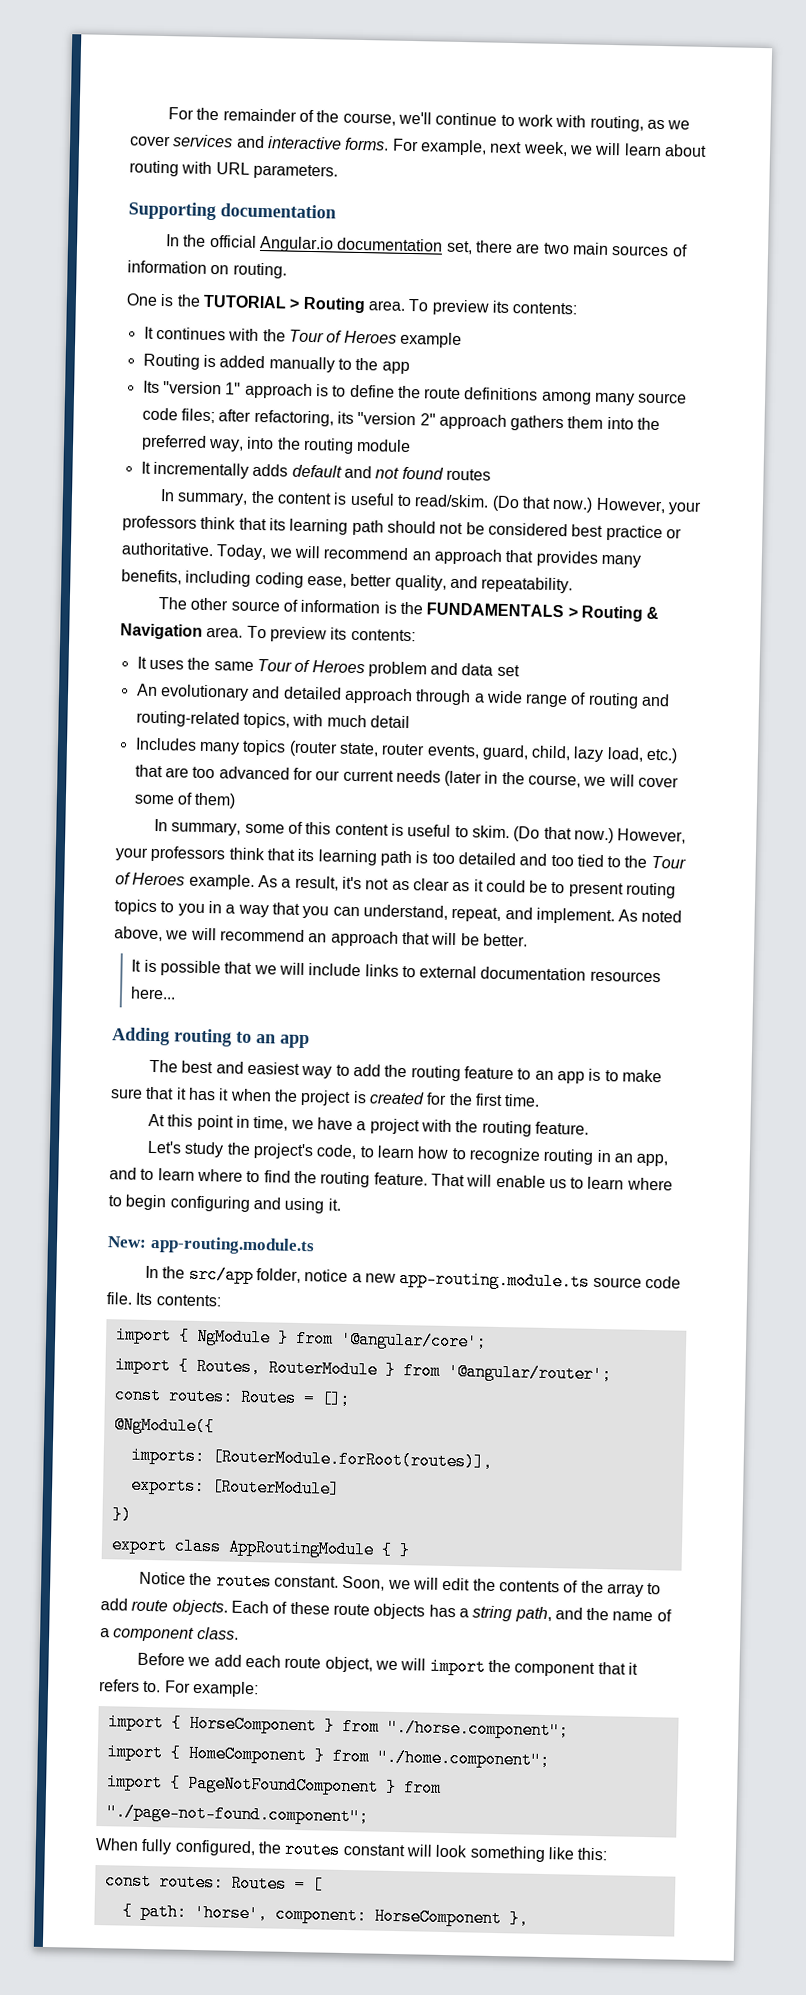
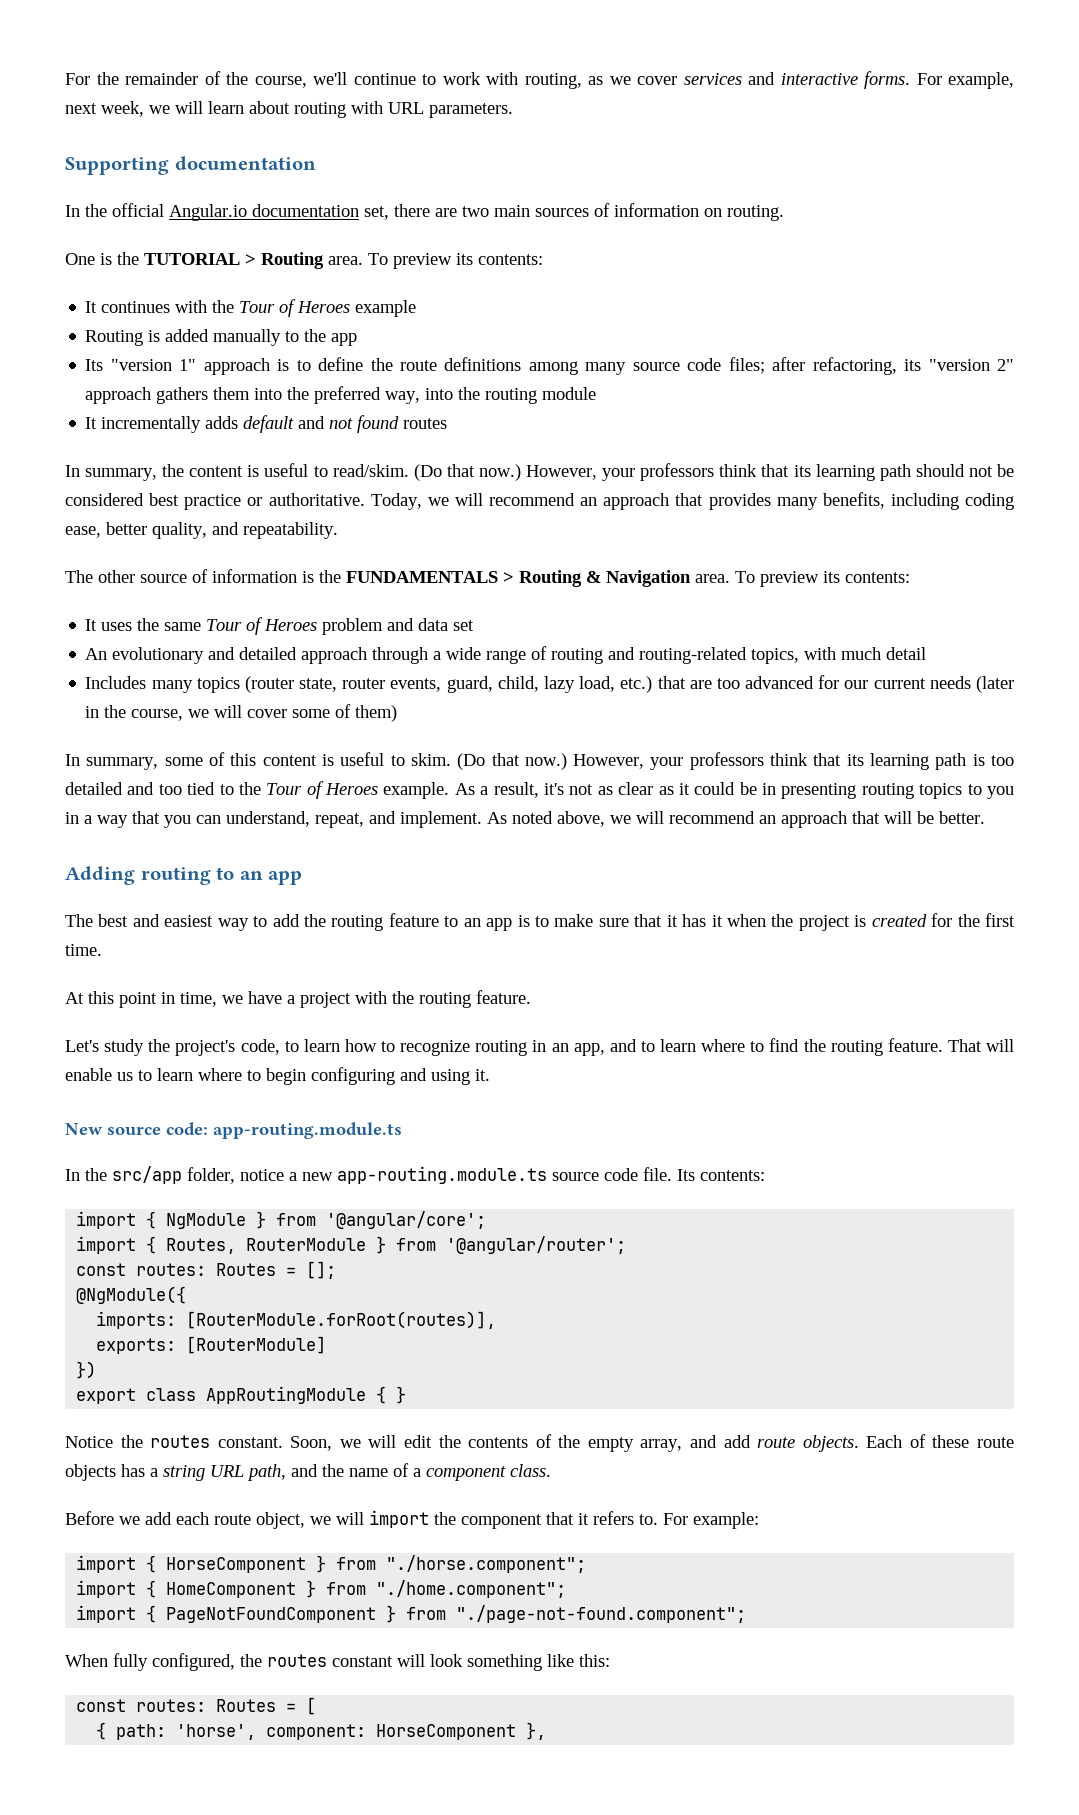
- As a result, it's not as clear as it could be to present routing topics to you in a way that you can understand, repeat, and implement.
+ As a result, it's not as clear as it could be in presenting routing topics to you in a way that you can understand, repeat, and implement.
- It is possible that we will include links to external documentation resources here...
- New: app-routing.module.ts
+ New source code: app-routing.module.ts
- Soon, we will edit the contents of the array to add route objects.
+ Soon, we will edit the contents of the empty array, and add route objects.
- Each of these route objects has a string path, and the name of a component class.
+ Each of these route objects has a string URL path, and the name of a component class.

